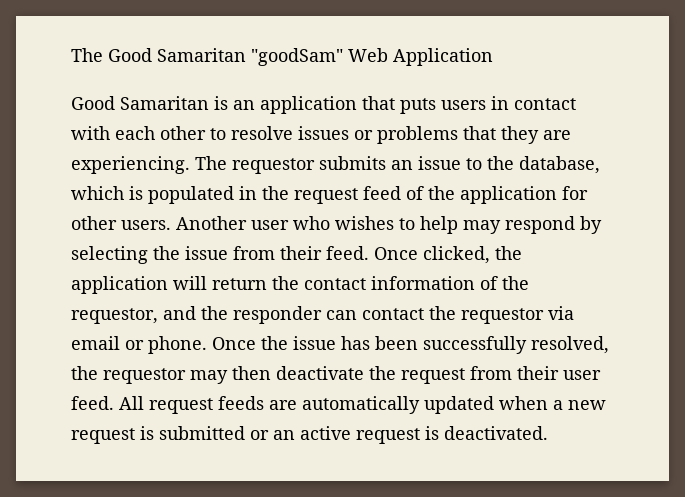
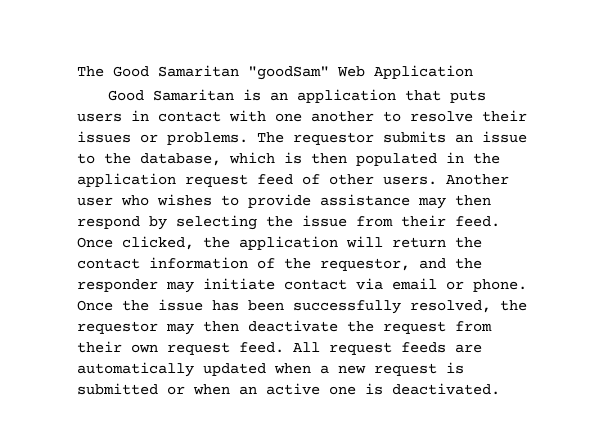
- Good Samaritan is an application that puts users in contact with each other to resolve issues or problems that they are experiencing.
+ Good Samaritan is an application that puts users in contact with one another to resolve their issues or problems.
- The requestor submits an issue to the database, which is populated in the request feed of the application for other users.
+ The requestor submits an issue to the database, which is then populated in the application request feed of other users.
- Another user who wishes to help may respond by selecting the issue from their feed.
+ Another user who wishes to provide assistance may then respond by selecting the issue from their feed.
- Once clicked, the application will return the contact information of the requestor, and the responder can contact the requestor via email or phone.
+ Once clicked, the application will return the contact information of the requestor, and the responder may initiate contact via email or phone.
- Once the issue has been successfully resolved, the requestor may then deactivate the request from their user feed.
+ Once the issue has been successfully resolved, the requestor may then deactivate the request from their own request feed.
- All request feeds are automatically updated when a new request is submitted or an active request is deactivated.
+ All request feeds are automatically updated when a new request is submitted or when an active one is deactivated.

